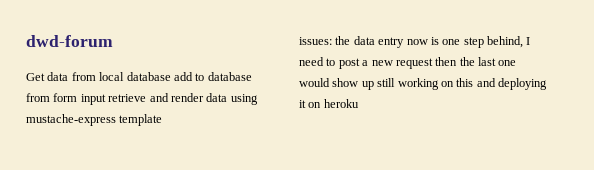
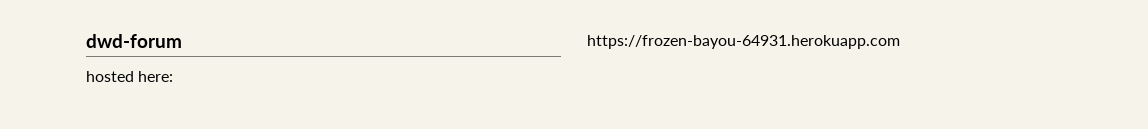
- Get data from local database add to database from form input retrieve and render data using mustache-express template
- issues: the data entry now is one step behind, I need to post a new request then the last one would show up still working on this and deploying it on heroku
+ hosted here:
+ https://frozen-bayou-64931.herokuapp.com

